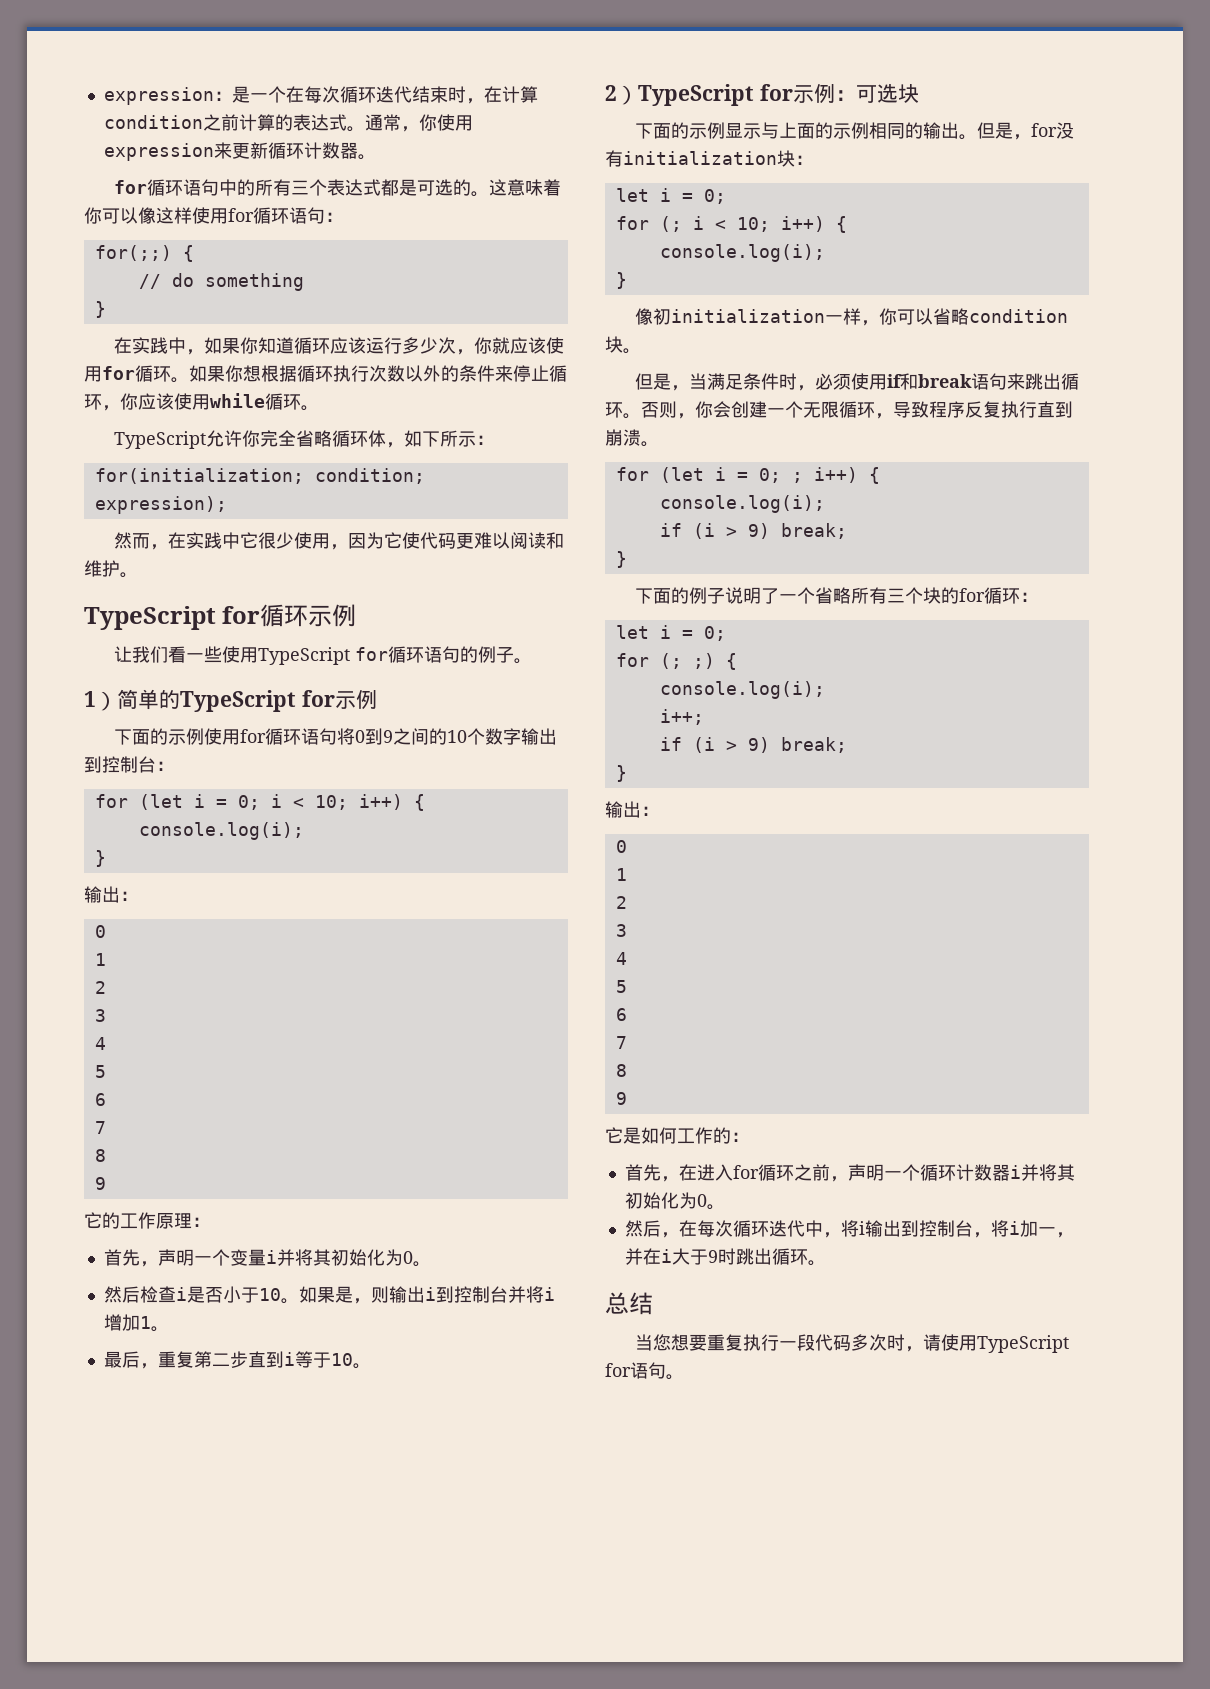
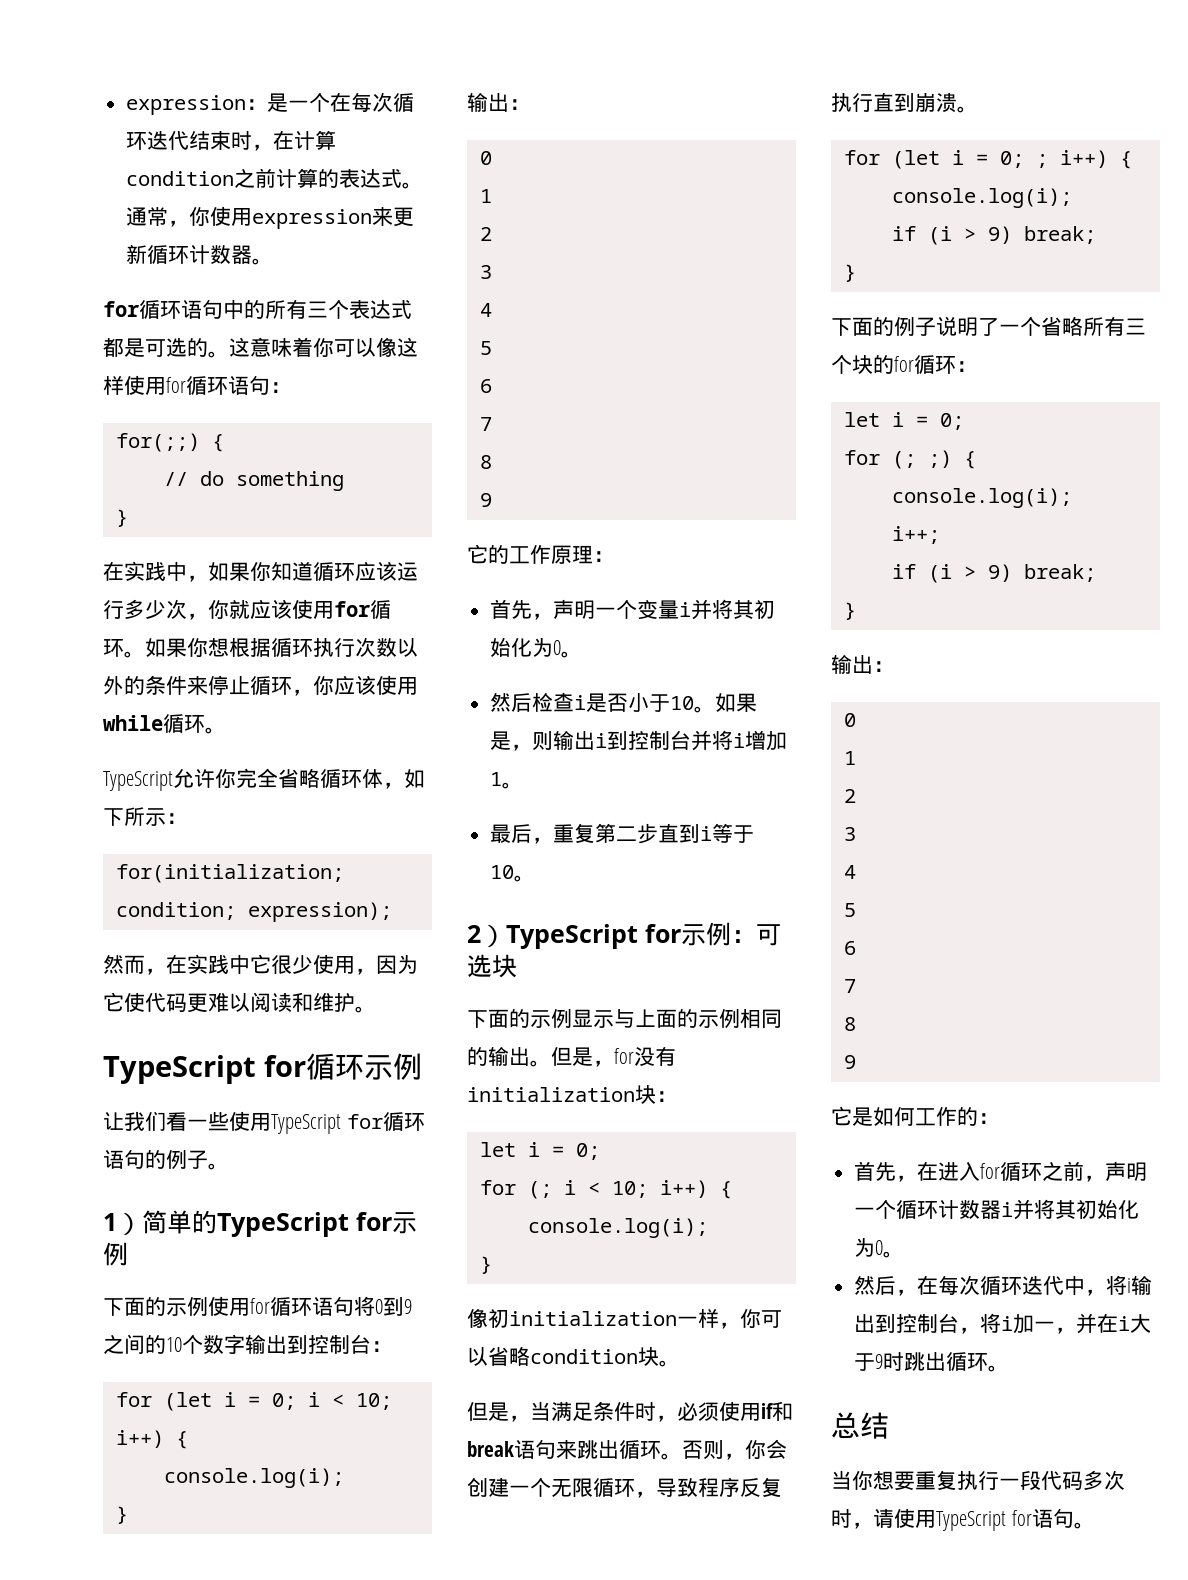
- 当您想要重复执行一段代码多次时，请使用TypeScript for语句。
+ 当你想要重复执行一段代码多次时，请使用TypeScript for语句。

